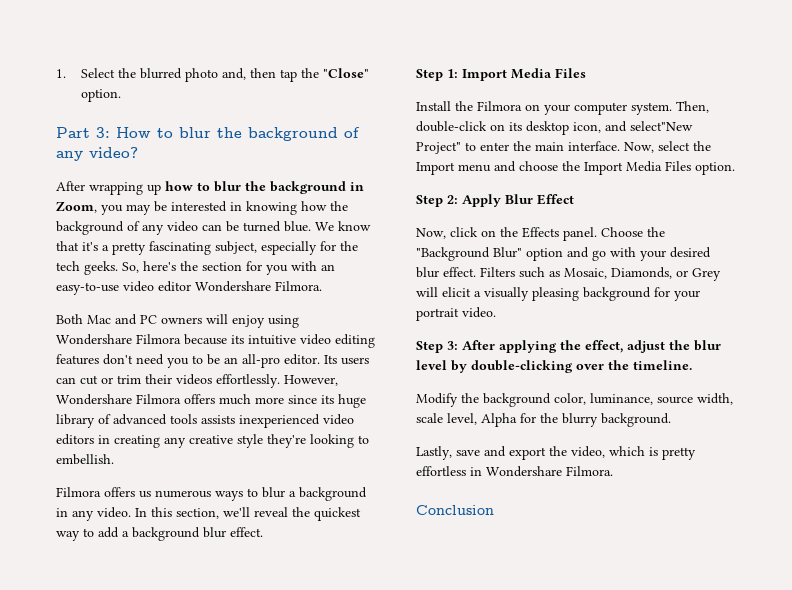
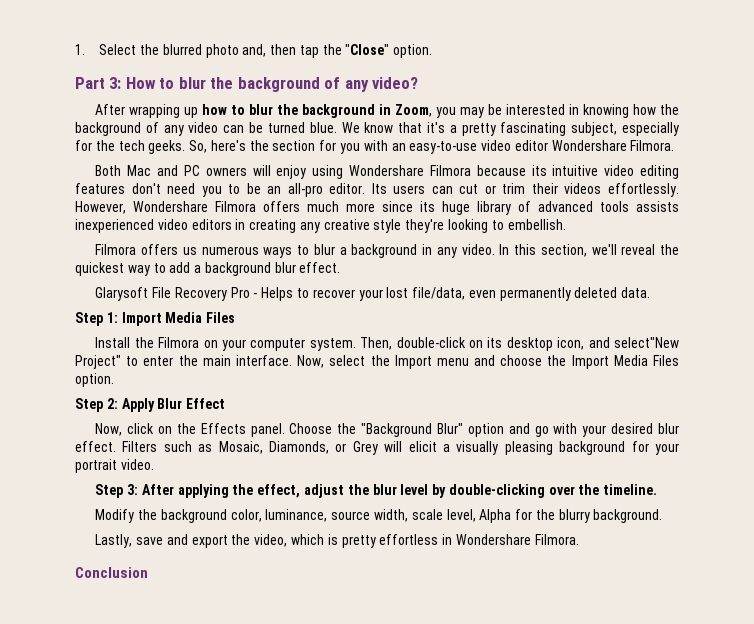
+ Glarysoft File Recovery Pro - Helps to recover your lost file/data, even permanently deleted data.

